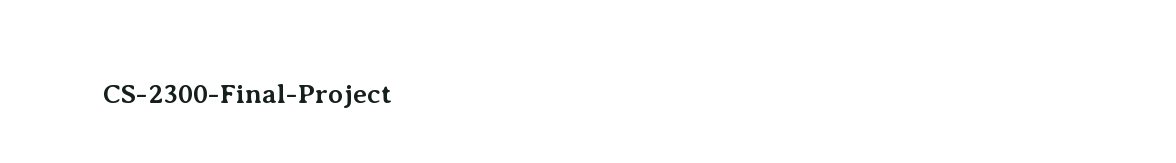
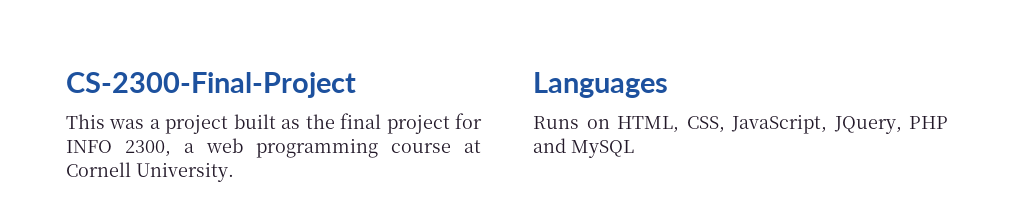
+ This was a project built as the final project for INFO 2300, a web programming course at Cornell University.
+ Languages
+ Runs on HTML, CSS, JavaScript, JQuery, PHP and MySQL

